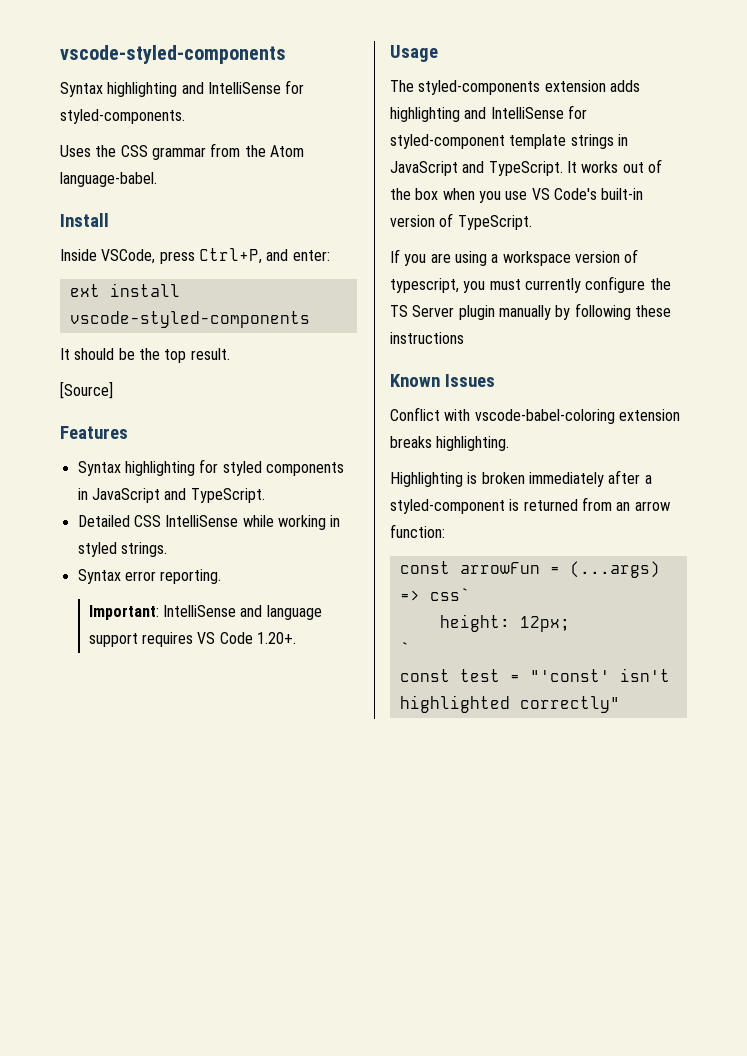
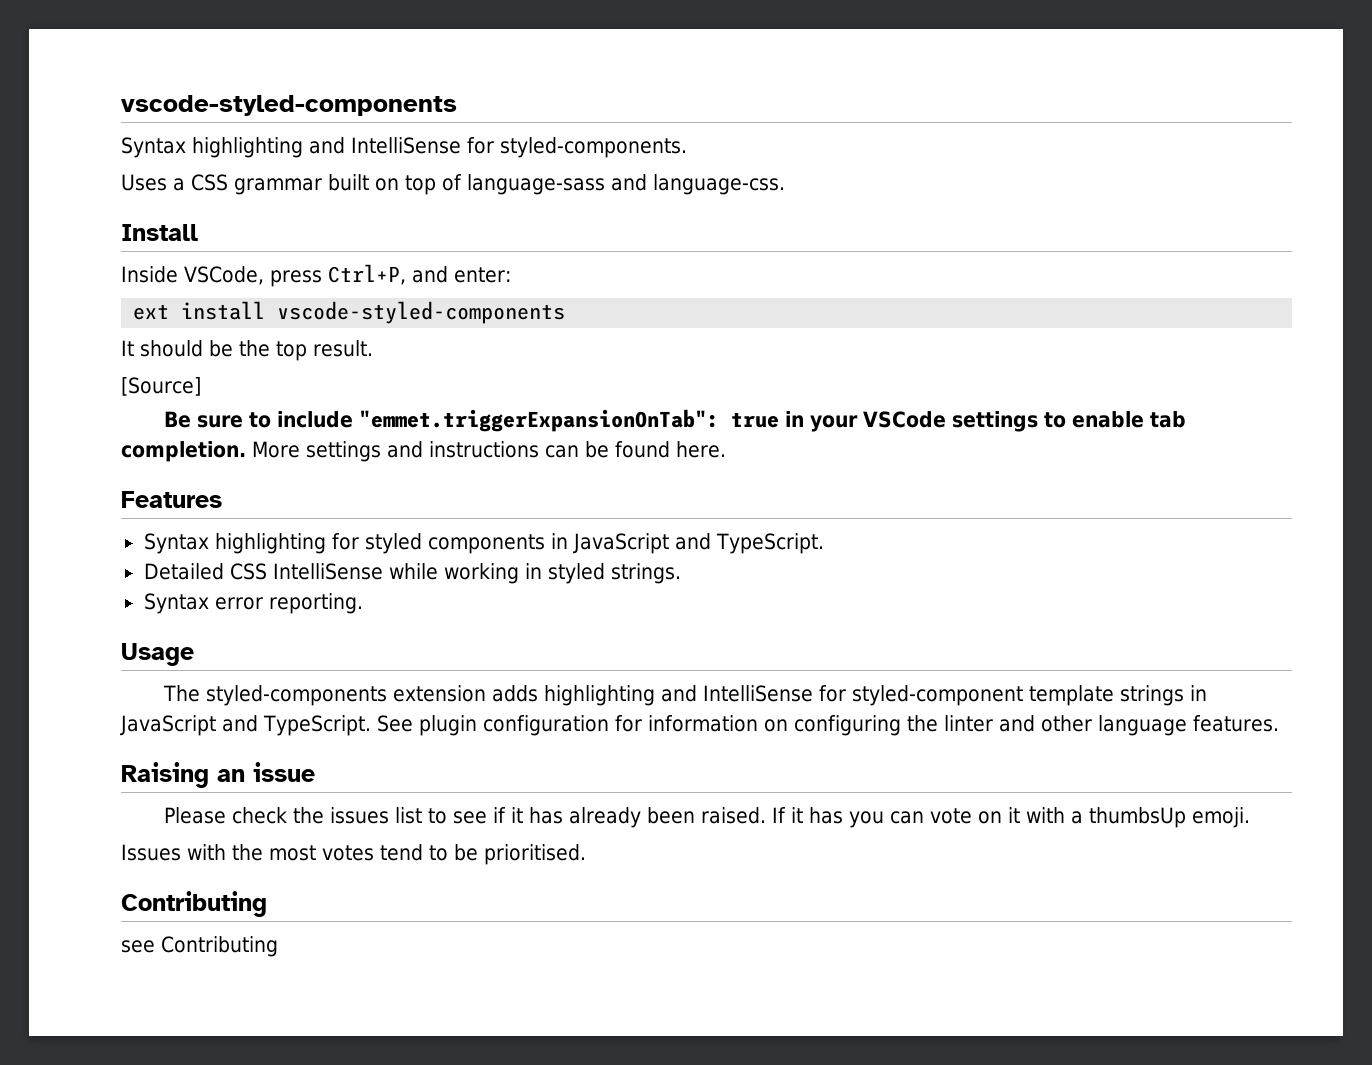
- Uses the CSS grammar from the Atom language-babel.
+ Uses a CSS grammar built on top of language-sass and language-css.
+ Be sure to include "emmet.triggerExpansionOnTab": true in your VSCode settings to enable tab completion. More settings and instructions can be found here.
- Important: IntelliSense and language support requires VS Code 1.20+.
- It works out of the box when you use VS Code's built-in version of TypeScript.
- If you are using a workspace version of typescript, you must currently configure the TS Server plugin manually by following these instructions
- Known Issues
- Conflict with vscode-babel-coloring extension breaks highlighting.
- Highlighting is broken immediately after a styled-component is returned from an arrow function:
- const arrowFun = (...args) => css`
- height: 12px;
- `
- const test = "'const' isn't highlighted correctly"
+ See plugin configuration for information on configuring the linter and other language features.
+ Raising an issue
+ Please check the issues list to see if it has already been raised. If it has you can vote on it with a thumbsUp emoji.
+ Issues with the most votes tend to be prioritised.
+ Contributing
+ see Contributing

